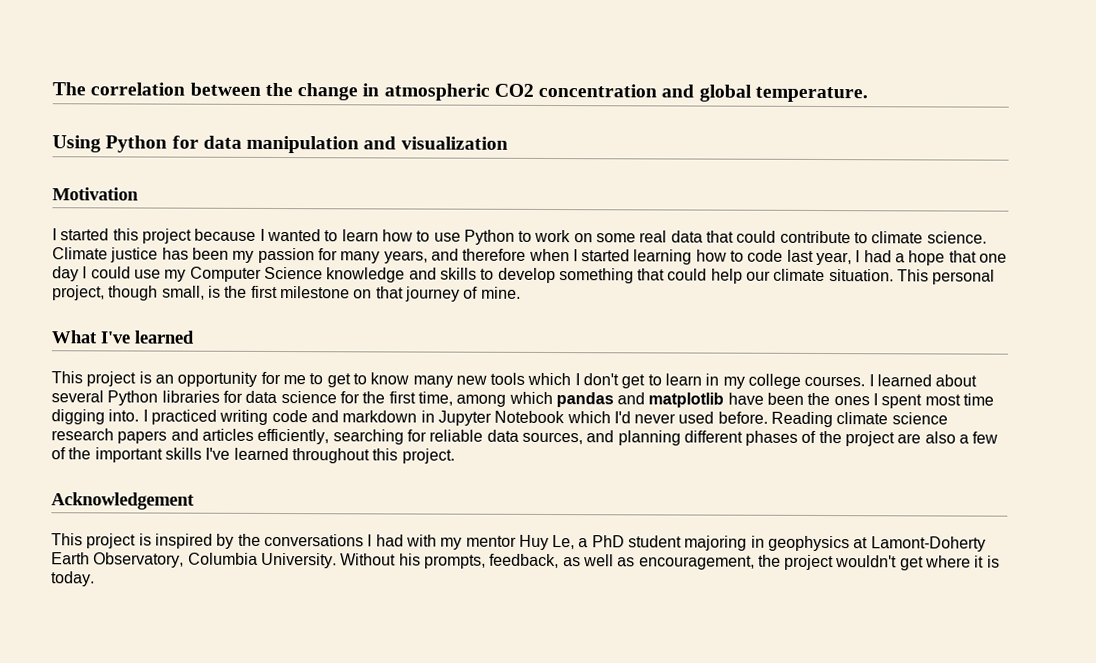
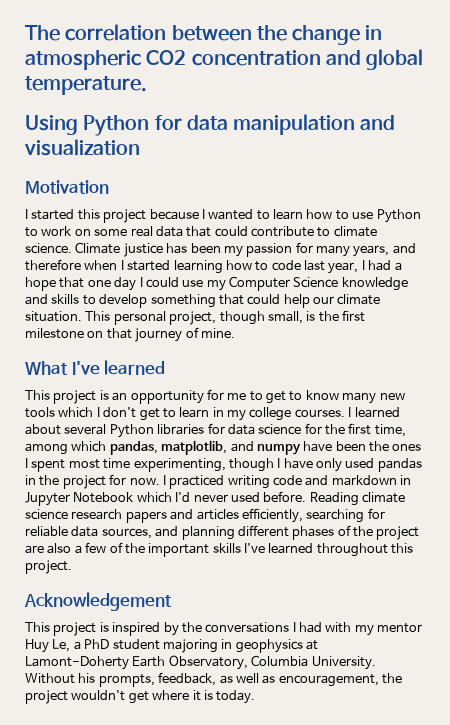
- I learned about several Python libraries for data science for the first time, among which pandas and matplotlib have been the ones I spent most time digging into.
+ I learned about several Python libraries for data science for the first time, among which pandas, matplotlib, and numpy have been the ones I spent most time experimenting, though I have only used pandas in the project for now.

